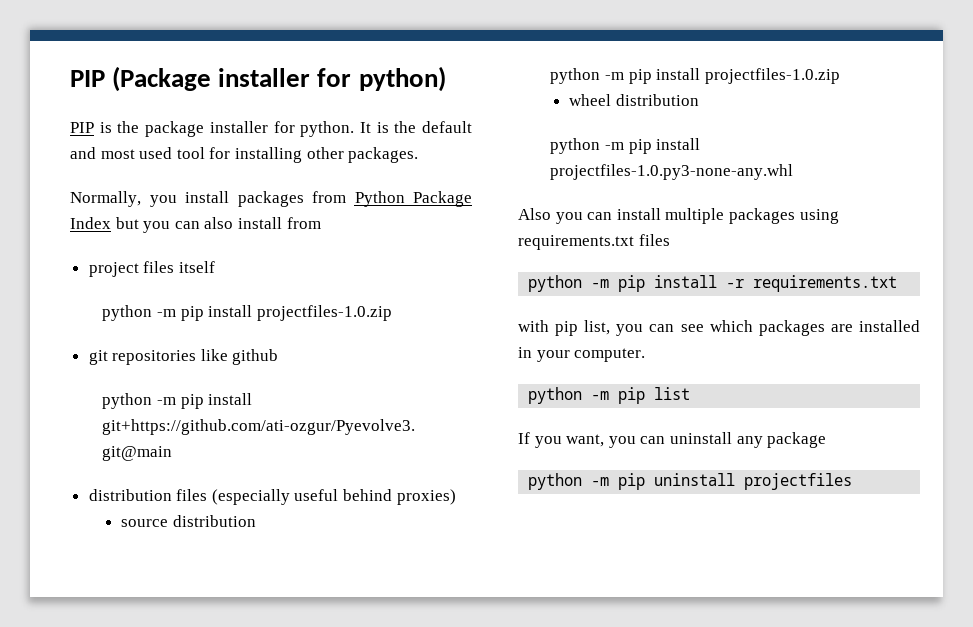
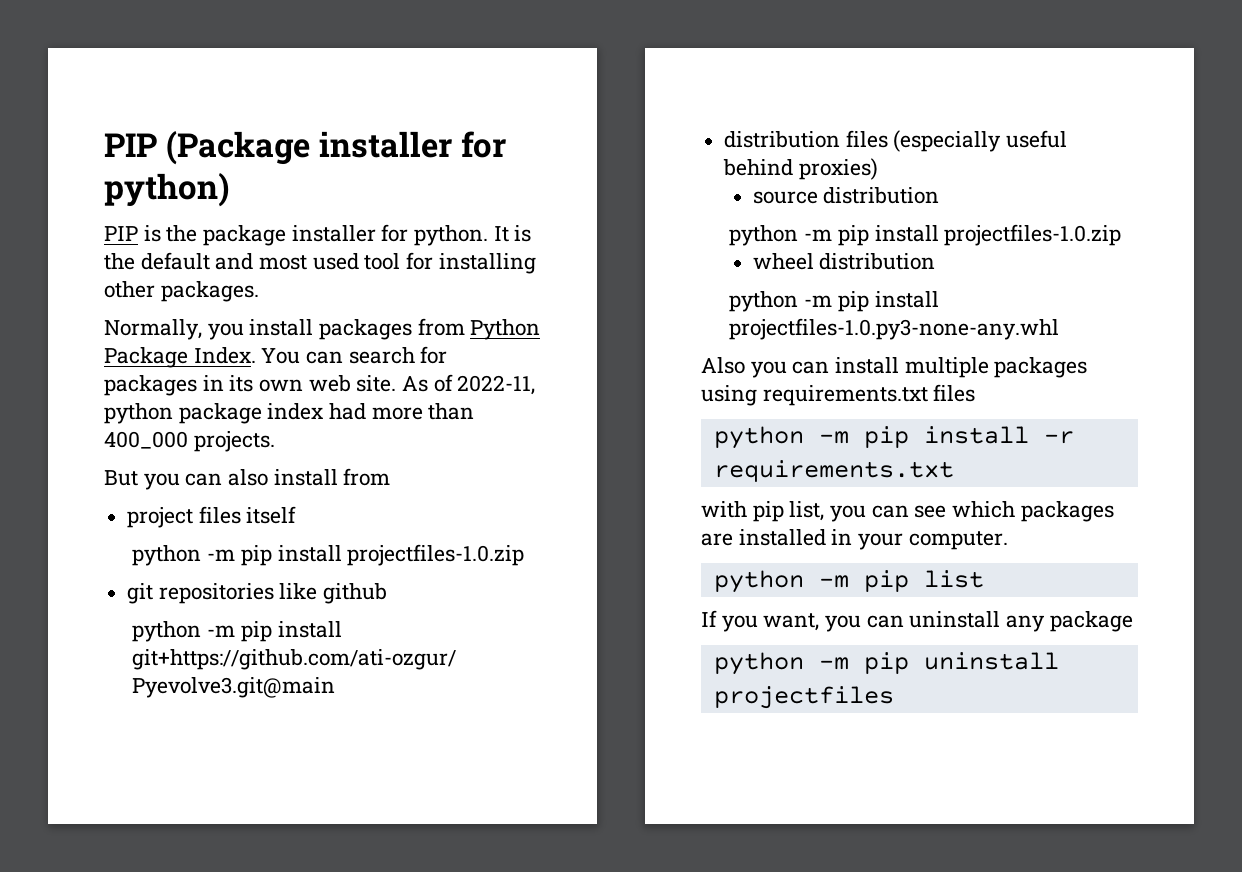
- Normally, you install packages from Python Package Index but you can also install from
+ Normally, you install packages from Python Package Index. You can search for packages in its own web site. As of 2022-11, python package index had more than 400_000 projects.
+ But you can also install from

